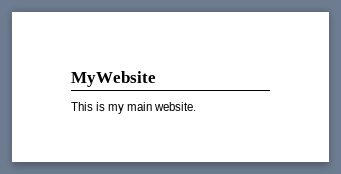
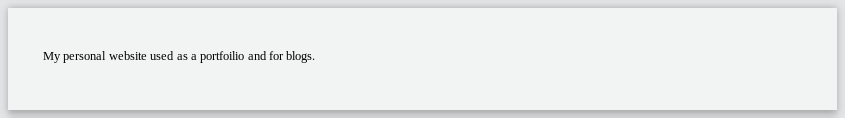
- MyWebsite
- This is my main website.
+ My personal website used as a portfoilio and for blogs.

